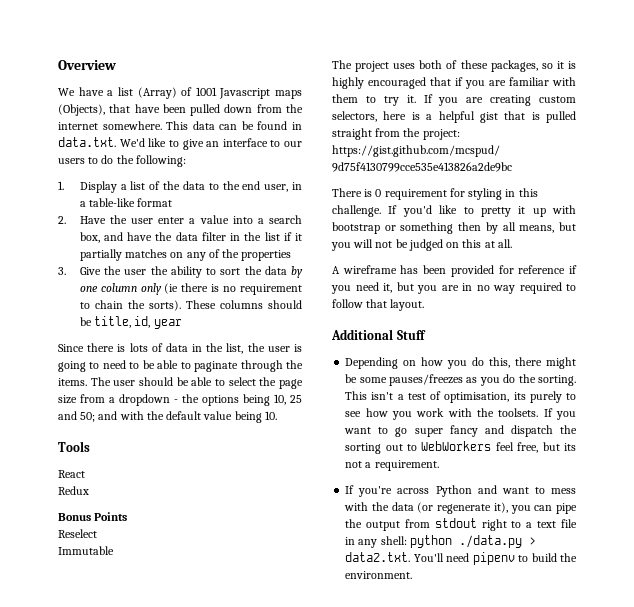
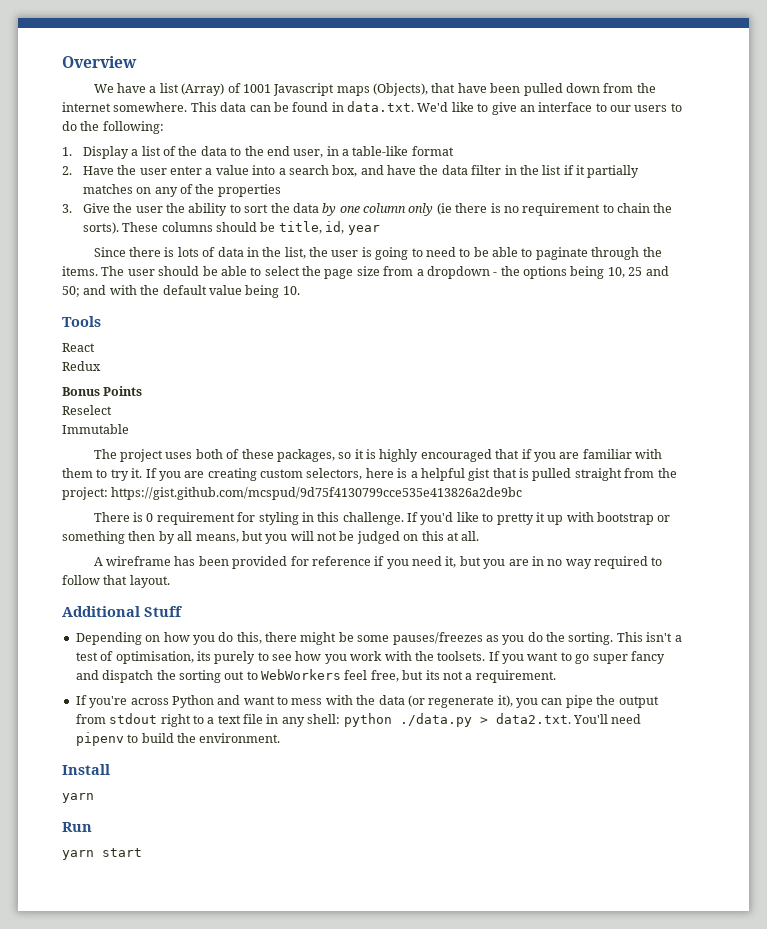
+ Install
+ yarn
+ Run
+ yarn start

